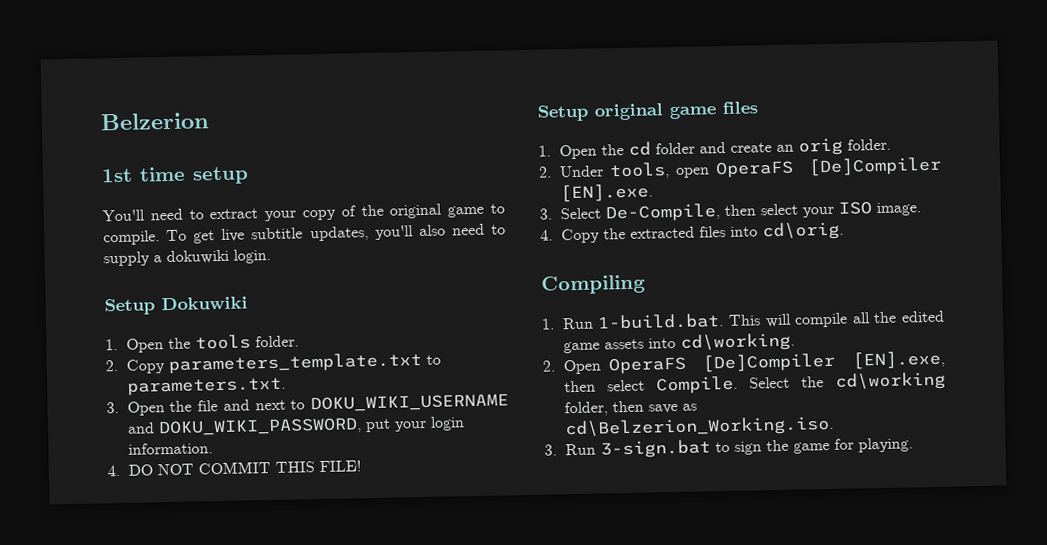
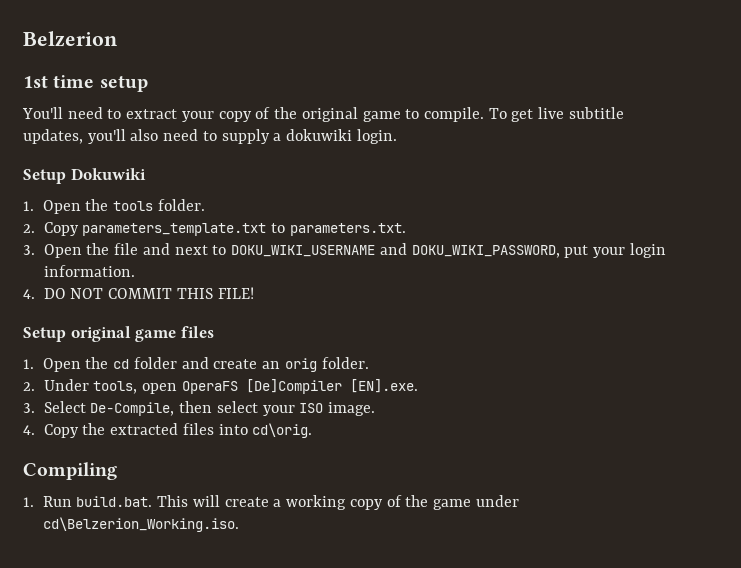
- 1. Run 1-build.bat. This will compile all the edited game assets into cd\working.
- 2. Open OperaFS [De]Compiler [EN].exe, then select Compile. Select the cd\working folder, then save as cd\Belzerion_Working.iso.
- 3. Run 3-sign.bat to sign the game for playing.
+ 1. Run build.bat. This will create a working copy of the game under cd\Belzerion_Working.iso.

